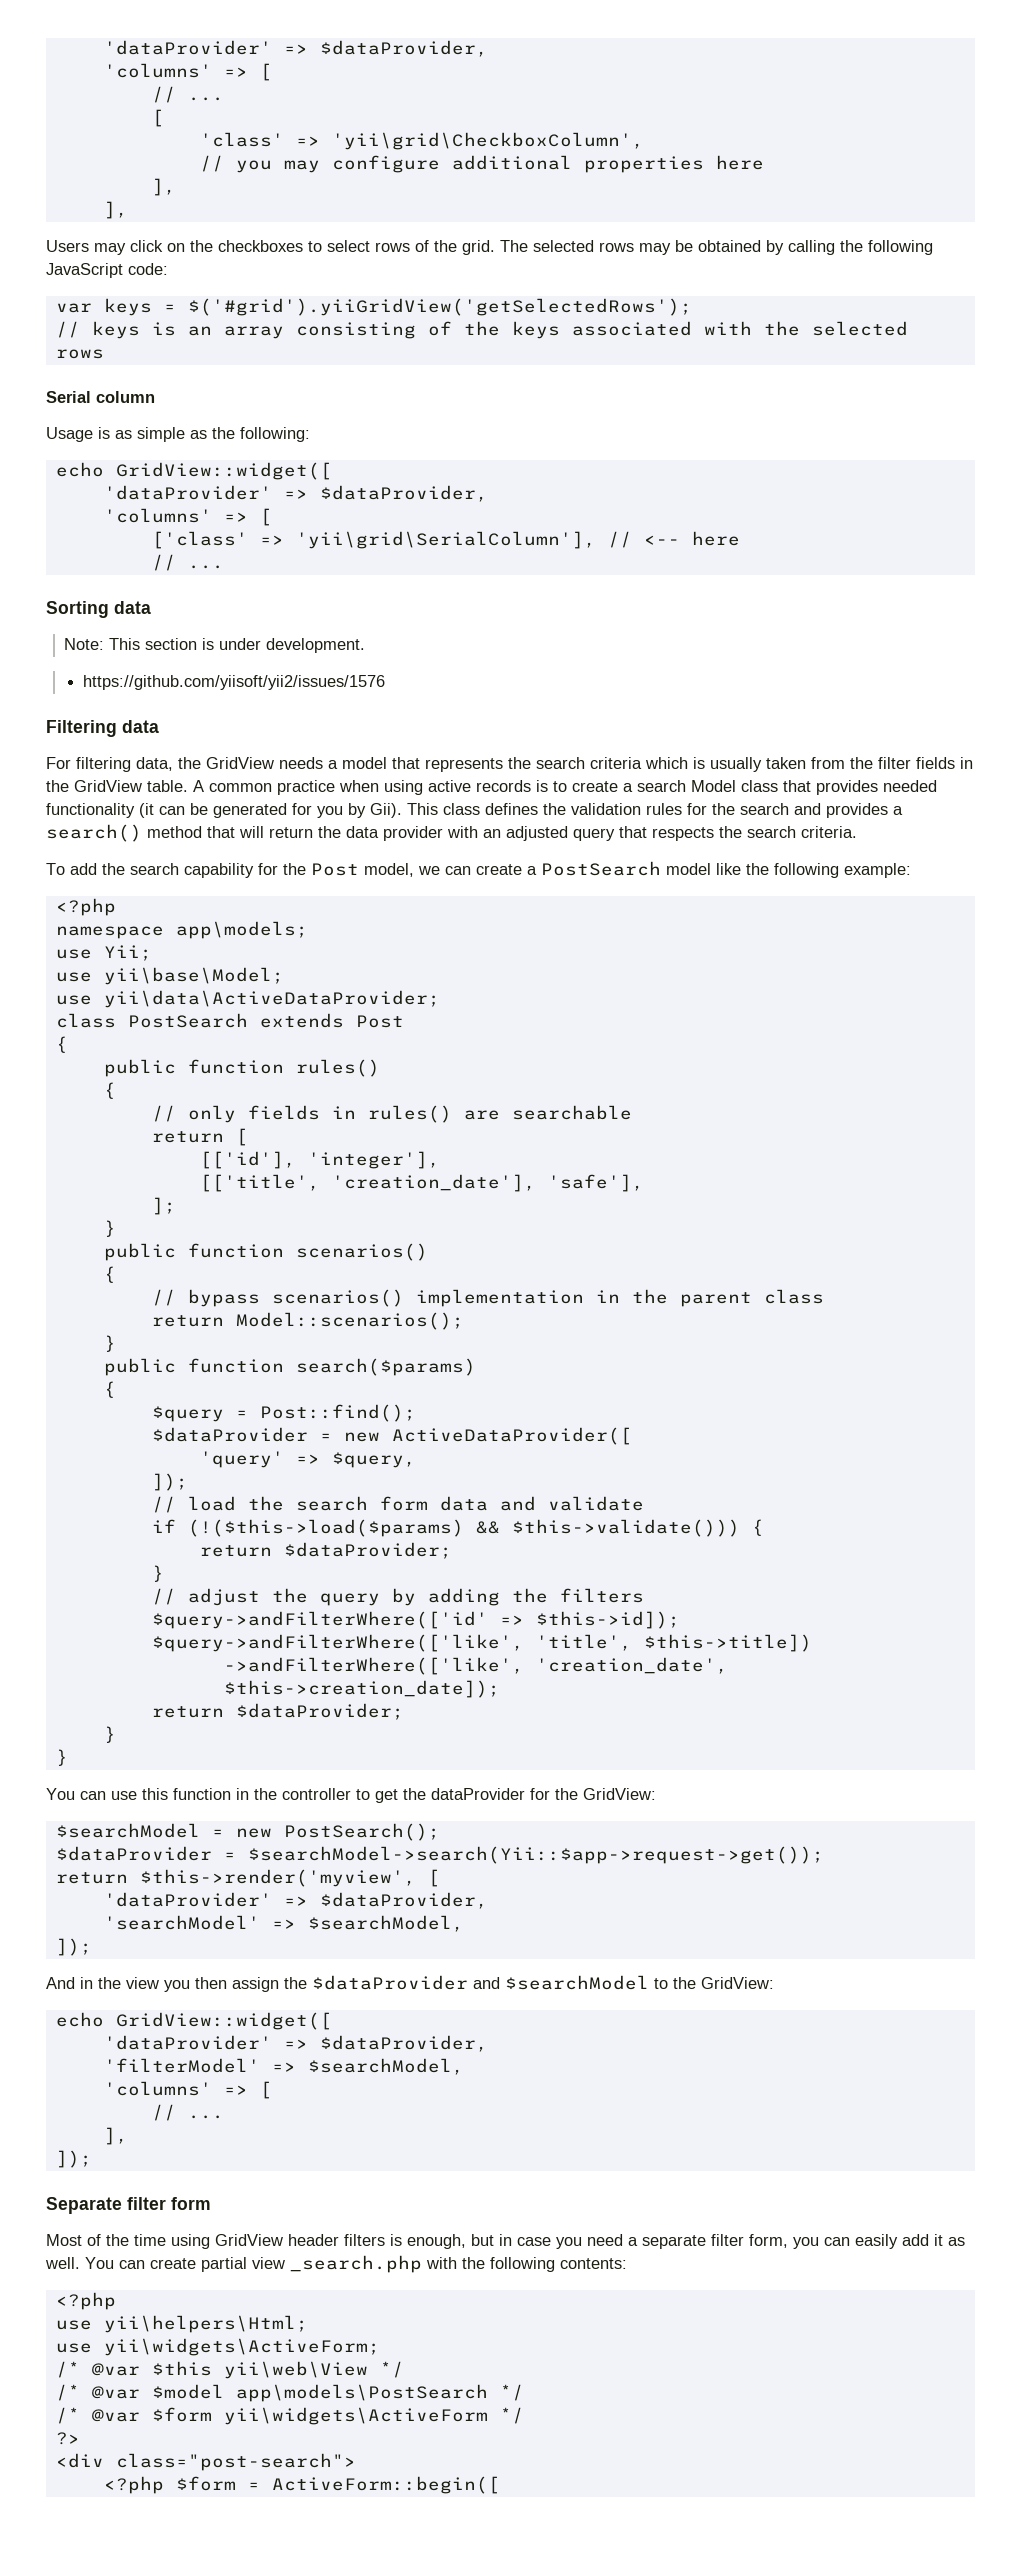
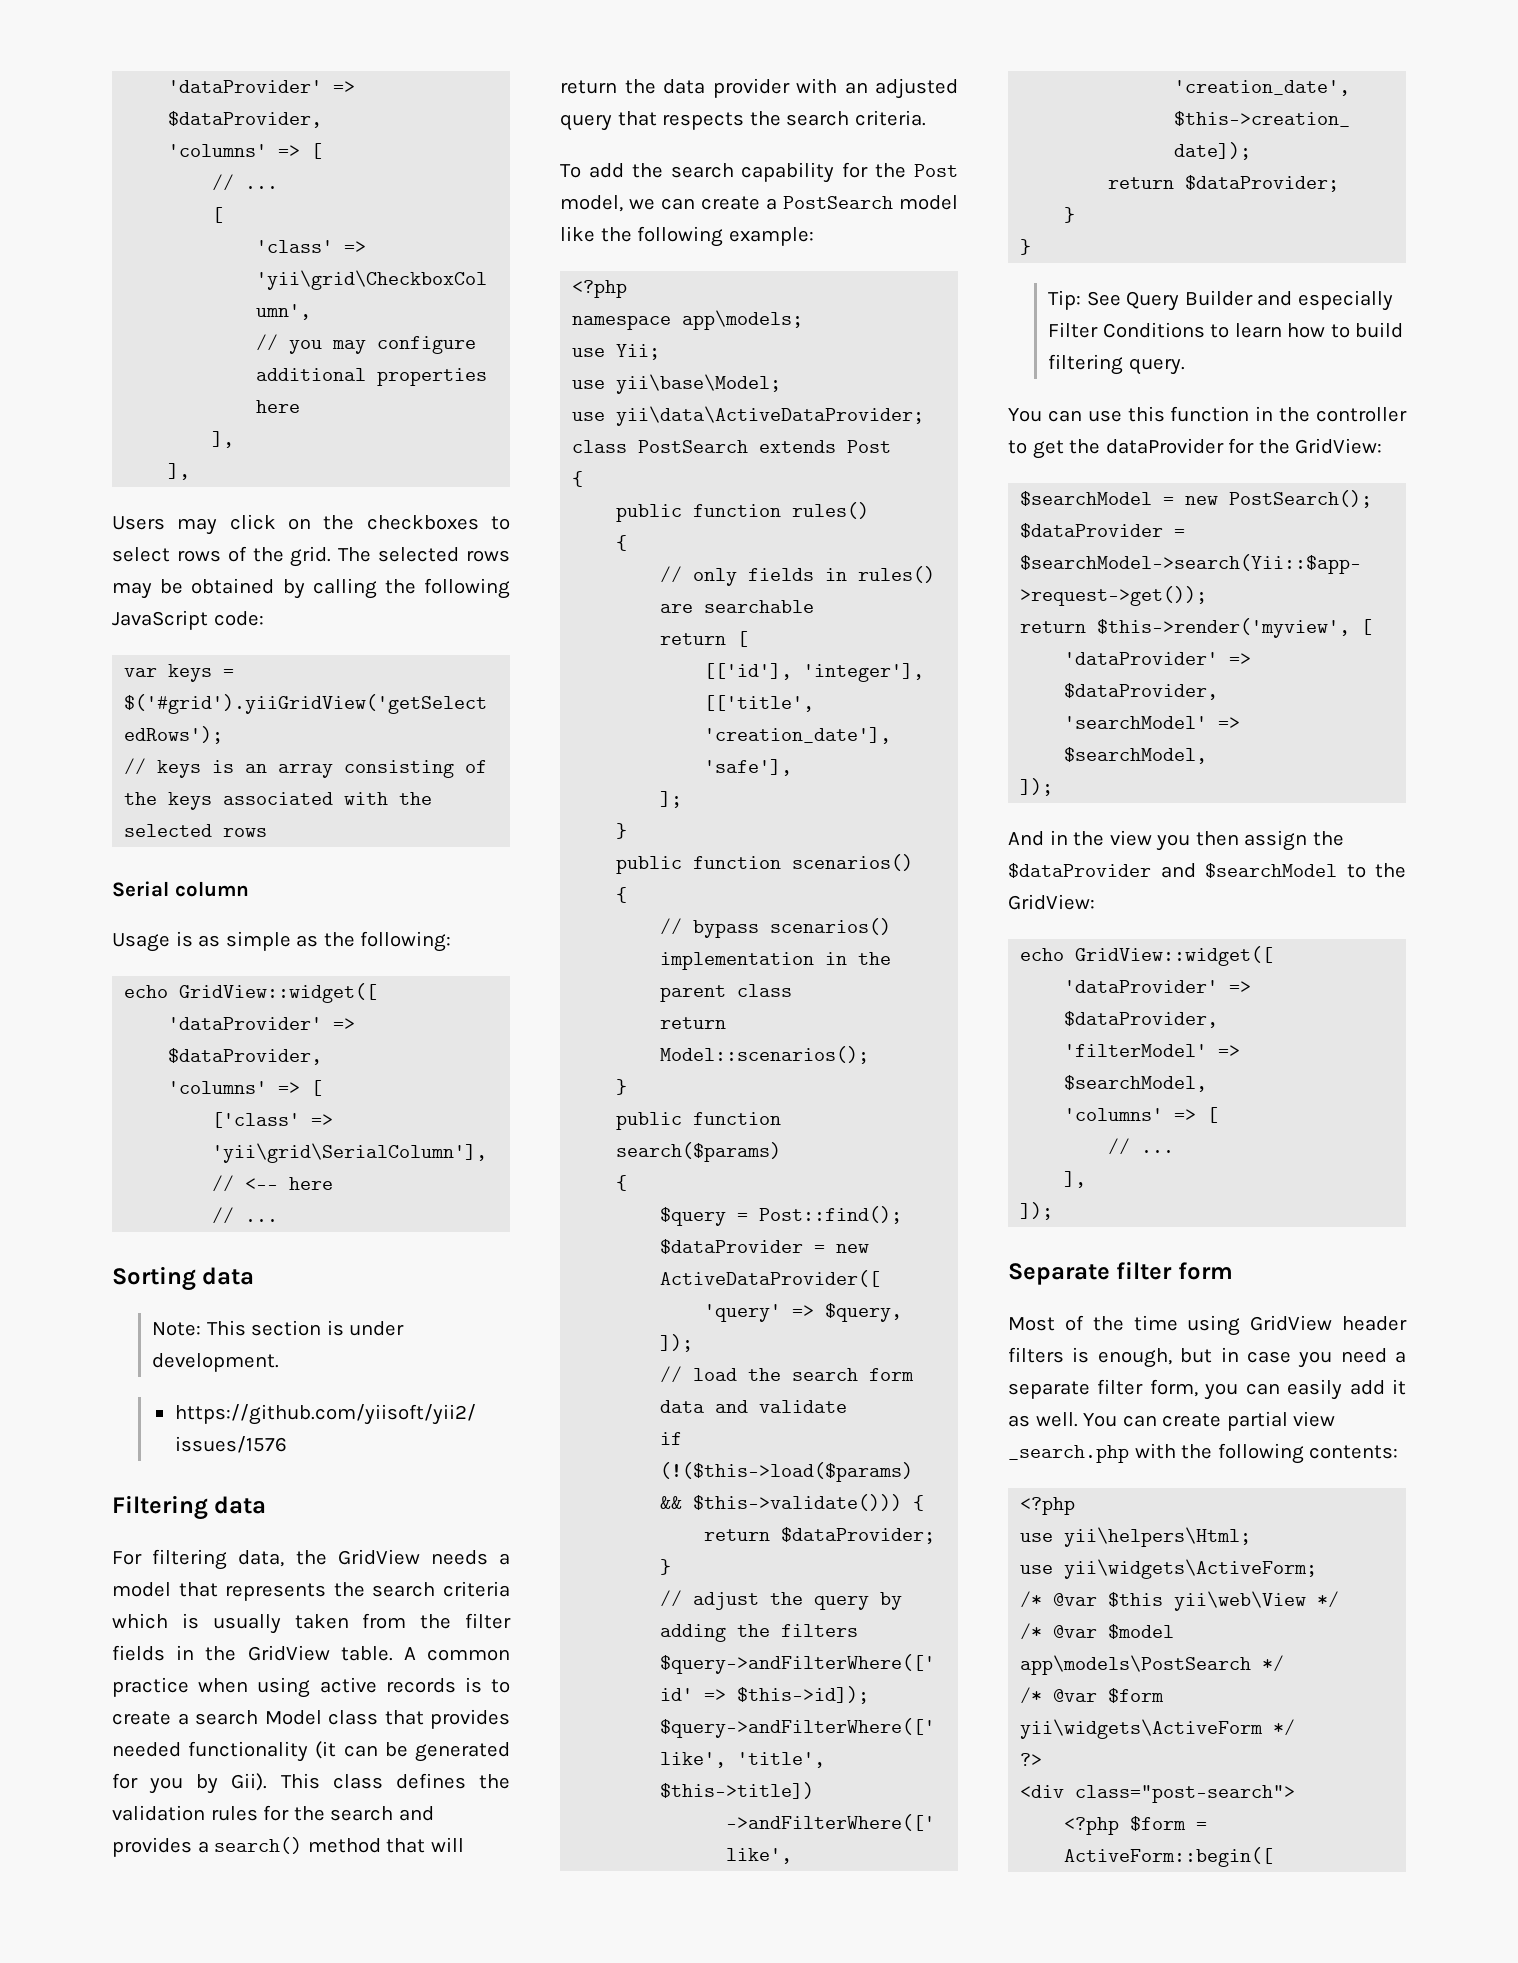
+ Tip: See Query Builder and especially Filter Conditions to learn how to build filtering query.

